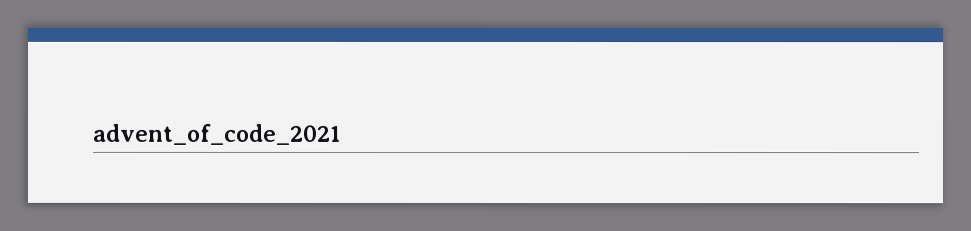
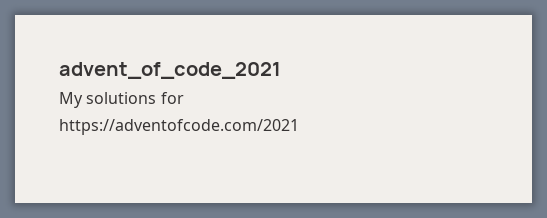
+ My solutions for
+ https://adventofcode.com/2021

